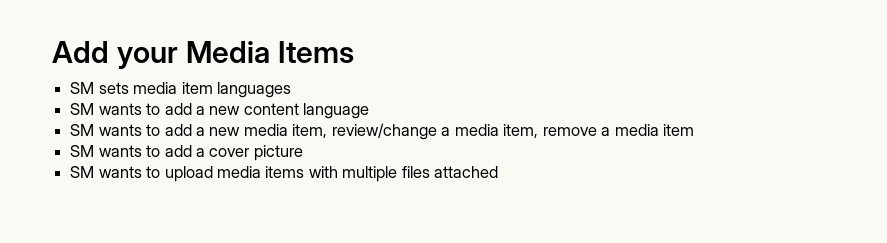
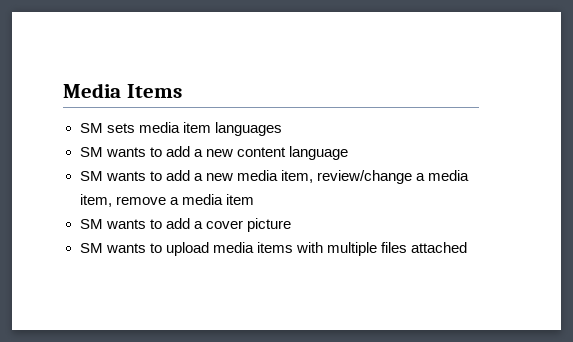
- Add your Media Items
+ Media Items

